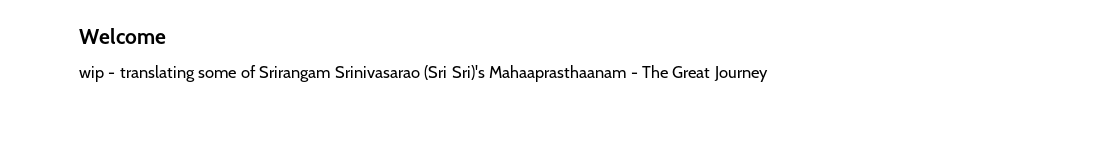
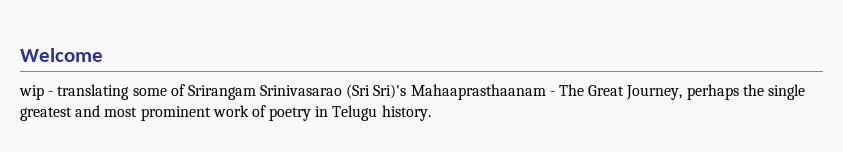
- wip - translating some of Srirangam Srinivasarao (Sri Sri)'s Mahaaprasthaanam - The Great Journey
+ wip - translating some of Srirangam Srinivasarao (Sri Sri)'s Mahaaprasthaanam - The Great Journey, perhaps the single greatest and most prominent work of poetry in Telugu history.

